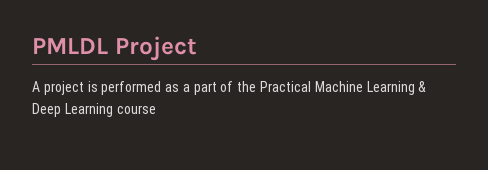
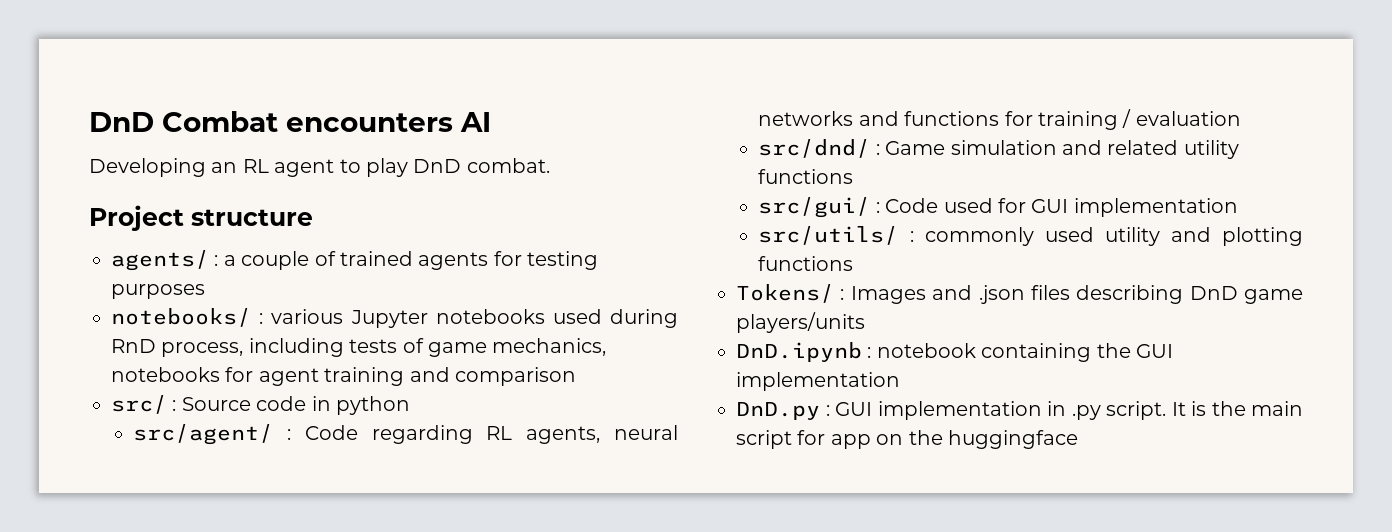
- PMLDL Project
- A project is performed as a part of the Practical Machine Learning & Deep Learning course
+ DnD Combat encounters AI
+ Developing an RL agent to play DnD combat.
+ Project structure
+ agents/ : a couple of trained agents for testing purposes
+ notebooks/ : various Jupyter notebooks used during RnD process, including tests of game mechanics, notebooks for agent training and comparison
+ src/ : Source code in python
+ src/agent/ : Code regarding RL agents, neural networks and functions for training / evaluation
+ src/dnd/ : Game simulation and related utility functions
+ src/gui/ : Code used for GUI implementation
+ src/utils/ : commonly used utility and plotting functions
+ Tokens/ : Images and .json files describing DnD game players/units
+ DnD.ipynb : notebook containing the GUI implementation
+ DnD.py : GUI implementation in .py script. It is the main script for app on the huggingface

